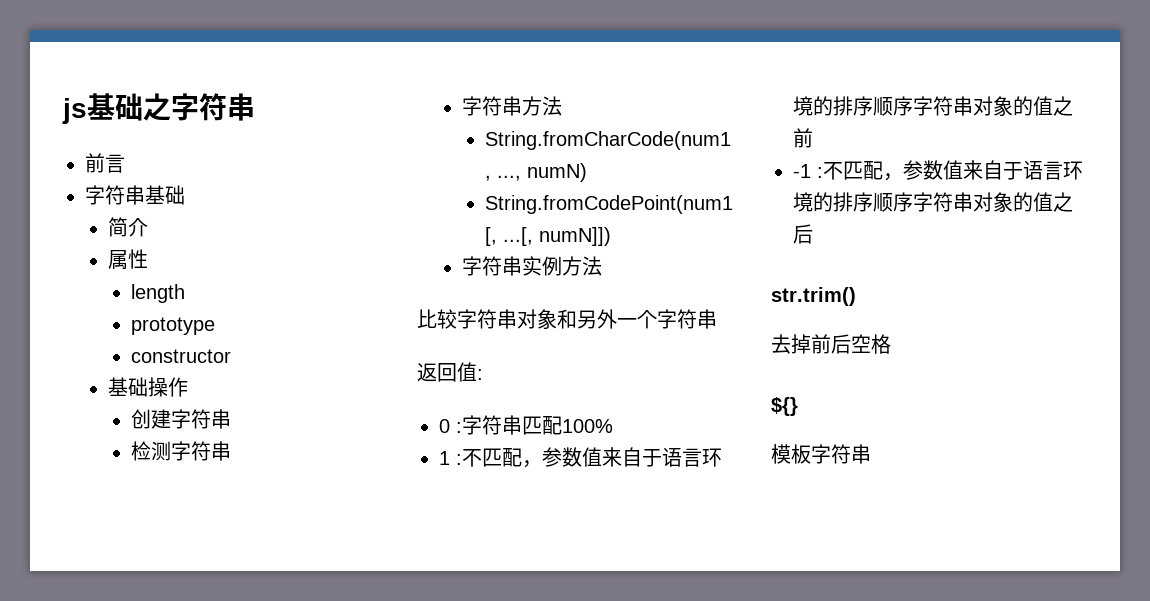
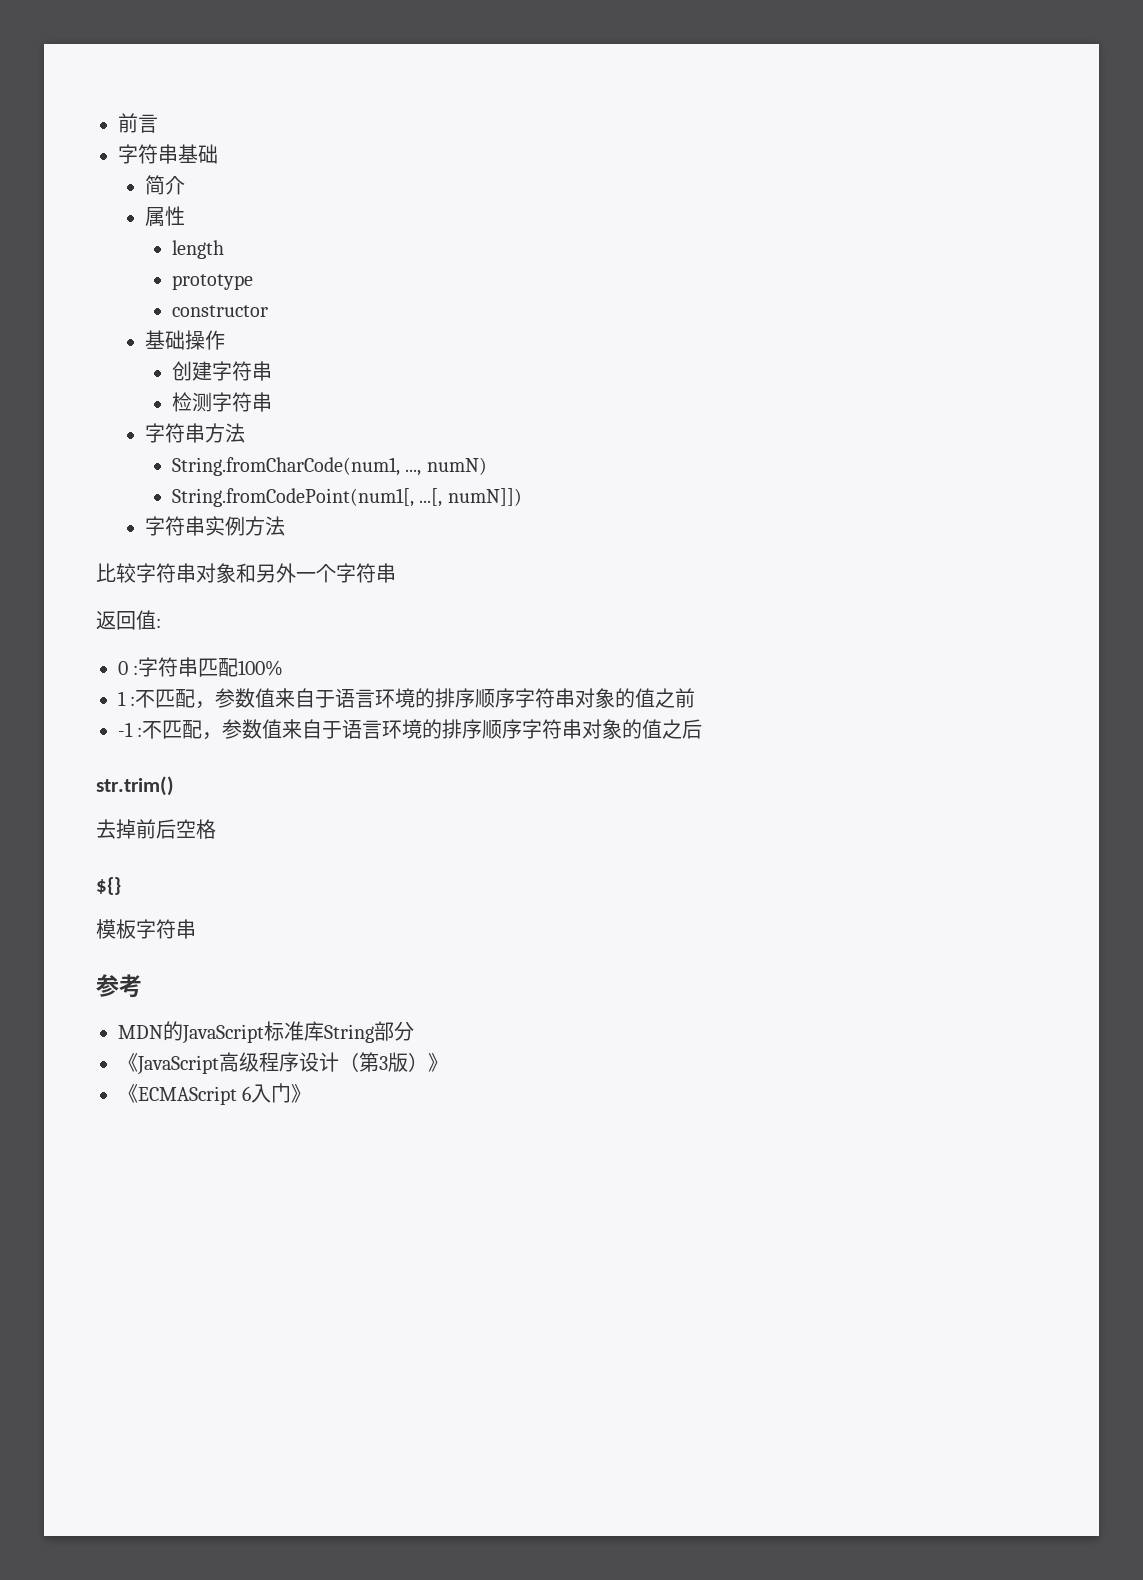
- js基础之字符串
+ 参考
+ MDN的JavaScript标准库String部分
+ 《JavaScript高级程序设计（第3版）》
+ 《ECMAScript 6入门》

